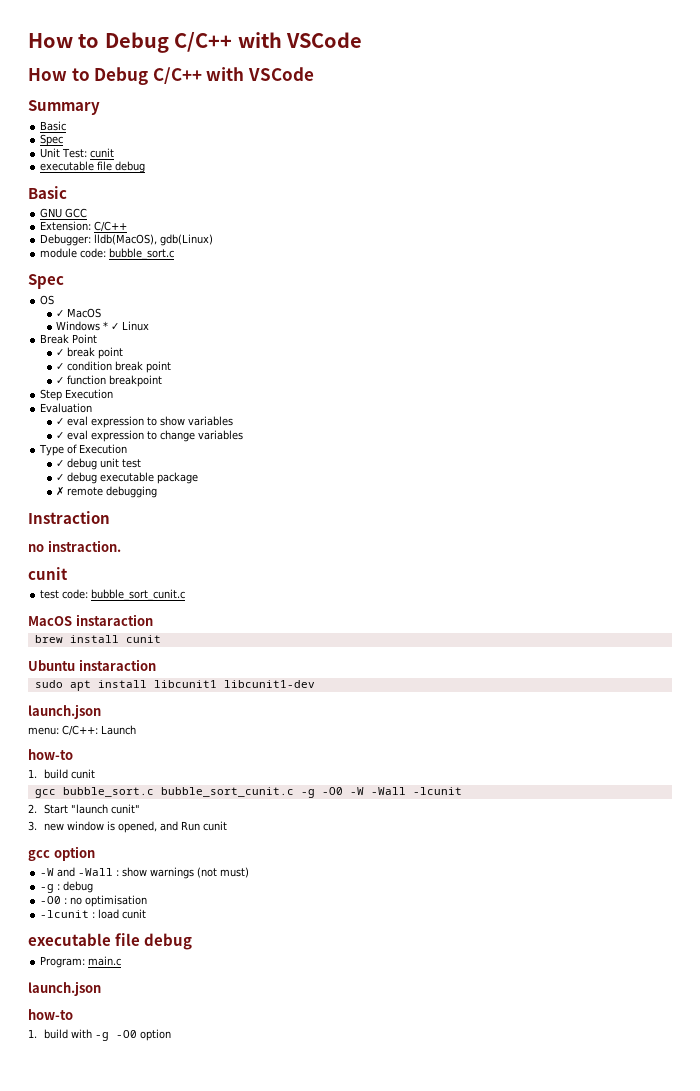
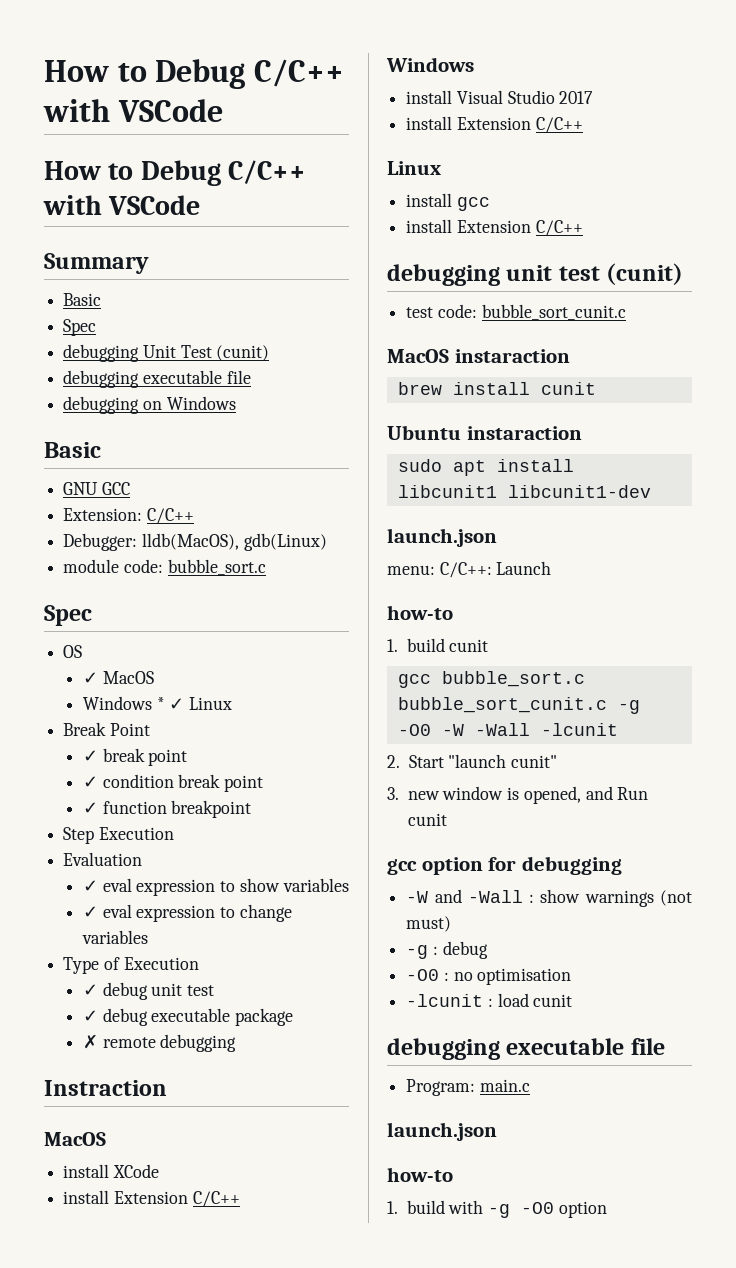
- Unit Test: cunit
- executable file debug
+ debugging Unit Test (cunit)
+ debugging executable file
+ debugging on Windows
  Instraction
- no instraction.
- cunit
+ MacOS
+ install XCode
+ install Extension C/C++
+ Windows
+ install Visual Studio 2017
+ install Extension C/C++
+ Linux
+ install gcc
+ install Extension C/C++
+ debugging unit test (cunit)
- gcc option
+ gcc option for debugging
  -lcunit : load cunit
- executable file debug
+ debugging executable file

